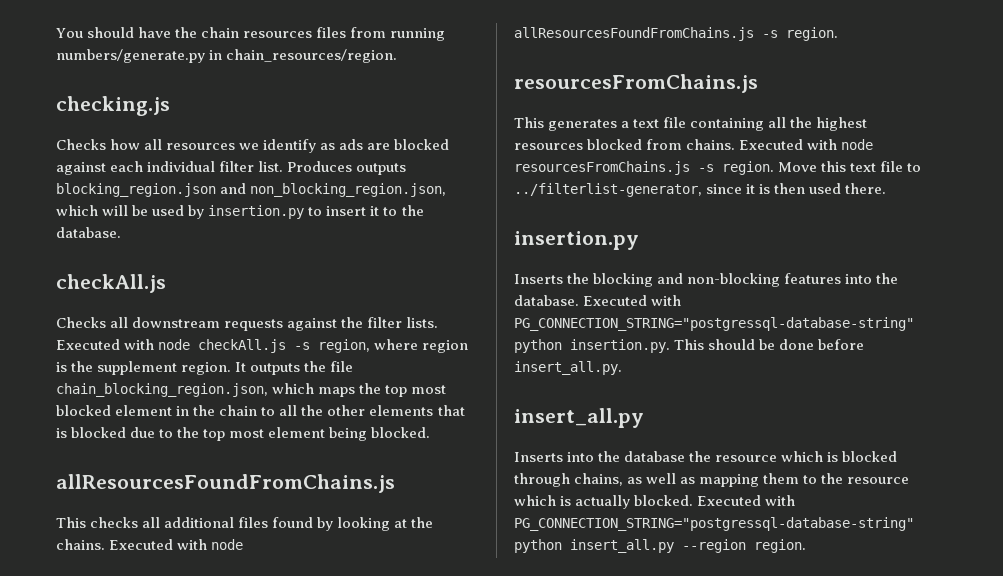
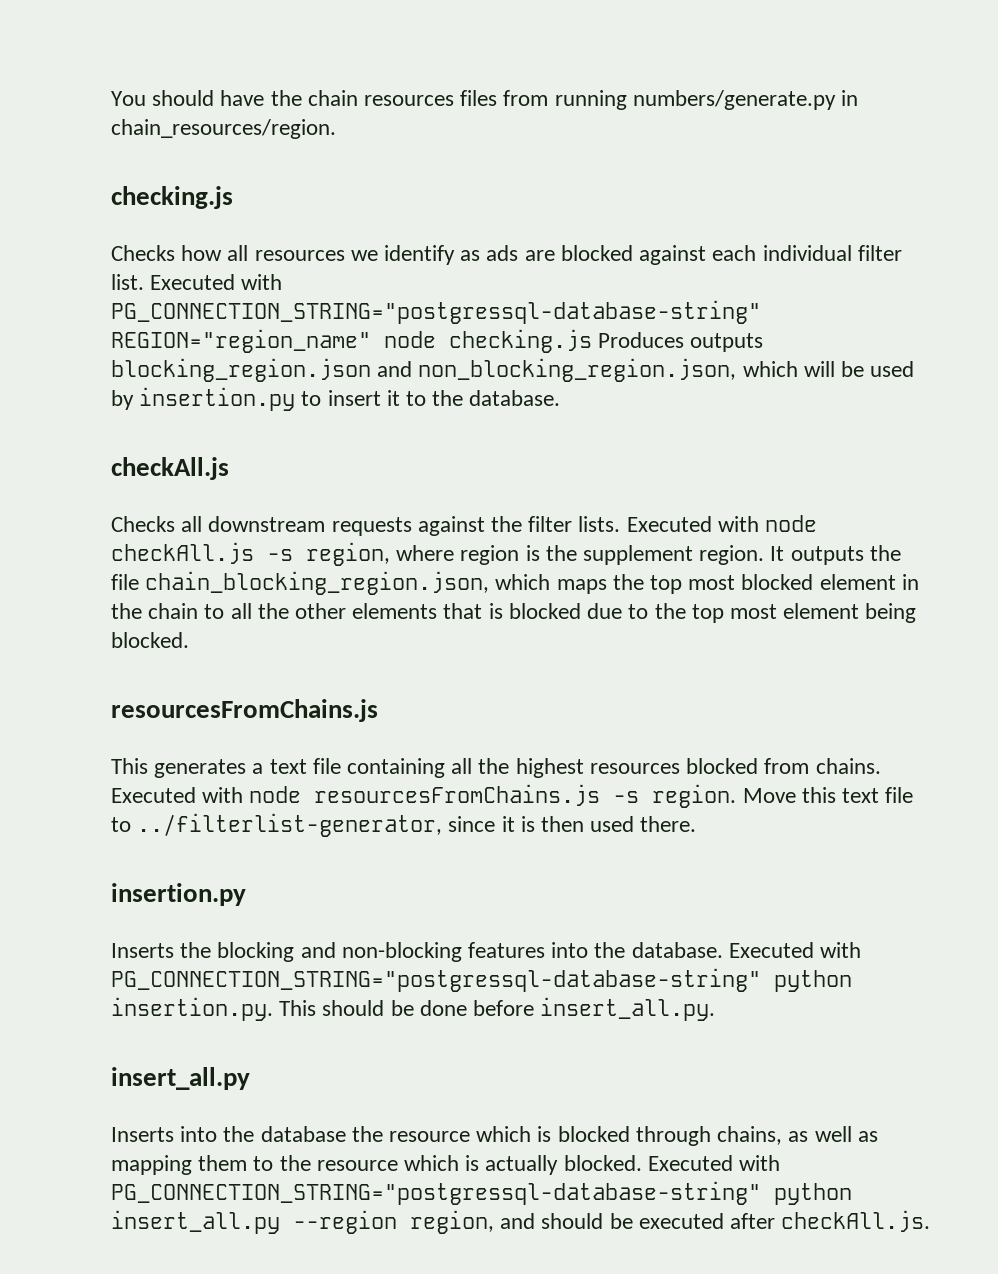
- Produces outputs blocking_region.json and non_blocking_region.json, which will be used by insertion.py to insert it to the database.
+ Executed with PG_CONNECTION_STRING="postgressql-database-string" REGION="region_name" node checking.js Produces outputs blocking_region.json and non_blocking_region.json, which will be used by insertion.py to insert it to the database.
  It outputs the file chain_blocking_region.json, which maps the top most blocked element in the chain to all the other elements that is blocked due to the top most element being blocked.
- allResourcesFoundFromChains.js
- This checks all additional files found by looking at the chains. Executed with node allResourcesFoundFromChains.js -s region.
- Executed with PG_CONNECTION_STRING="postgressql-database-string" python insert_all.py --region region.
+ Executed with PG_CONNECTION_STRING="postgressql-database-string" python insert_all.py --region region, and should be executed after checkAll.js.

